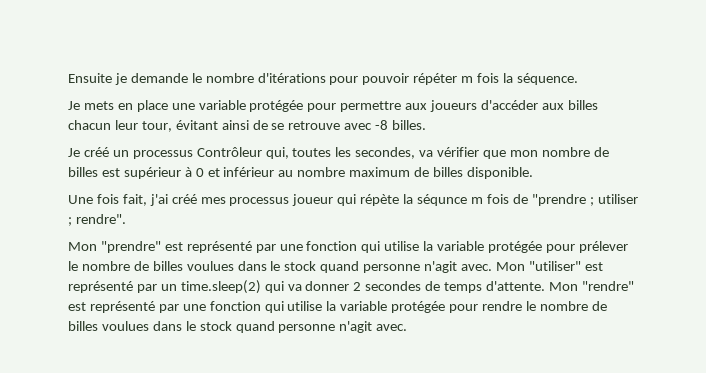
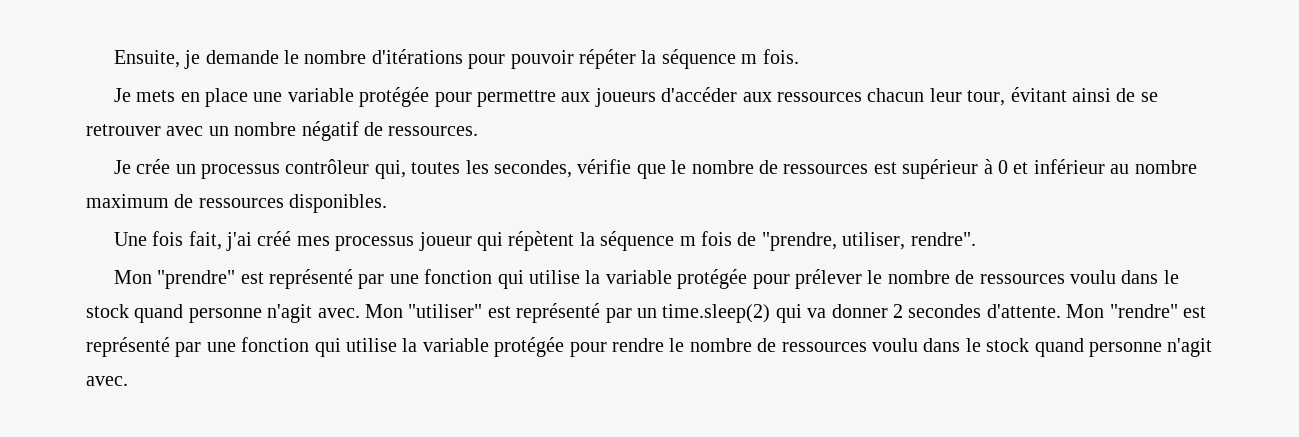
- Ensuite je demande le nombre d'itérations pour pouvoir répéter m fois la séquence.
+ Ensuite, je demande le nombre d'itérations pour pouvoir répéter la séquence m fois.
- Je mets en place une variable protégée pour permettre aux joueurs d'accéder aux billes chacun leur tour, évitant ainsi de se retrouve avec -8 billes.
- Je créé un processus Contrôleur qui, toutes les secondes, va vérifier que mon nombre de billes est supérieur à 0 et inférieur au nombre maximum de billes disponible.
+ Je mets en place une variable protégée pour permettre aux joueurs d'accéder aux ressources chacun leur tour, évitant ainsi de se retrouver avec un nombre négatif de ressources.
+ Je crée un processus contrôleur qui, toutes les secondes, vérifie que le nombre de ressources est supérieur à 0 et inférieur au nombre maximum de ressources disponibles.
- Une fois fait, j'ai créé mes processus joueur qui répète la séqunce m fois de "prendre ; utiliser ; rendre".
+ Une fois fait, j'ai créé mes processus joueur qui répètent la séquence m fois de "prendre, utiliser, rendre".
- Mon "prendre" est représenté par une fonction qui utilise la variable protégée pour prélever le nombre de billes voulues dans le stock quand personne n'agit avec.
+ Mon "prendre" est représenté par une fonction qui utilise la variable protégée pour prélever le nombre de ressources voulu dans le stock quand personne n'agit avec.
- Mon "utiliser" est représenté par un time.sleep(2) qui va donner 2 secondes de temps d'attente.
+ Mon "utiliser" est représenté par un time.sleep(2) qui va donner 2 secondes d'attente.
- Mon "rendre" est représenté par une fonction qui utilise la variable protégée pour rendre le nombre de billes voulues dans le stock quand personne n'agit avec.
+ Mon "rendre" est représenté par une fonction qui utilise la variable protégée pour rendre le nombre de ressources voulu dans le stock quand personne n'agit avec.

